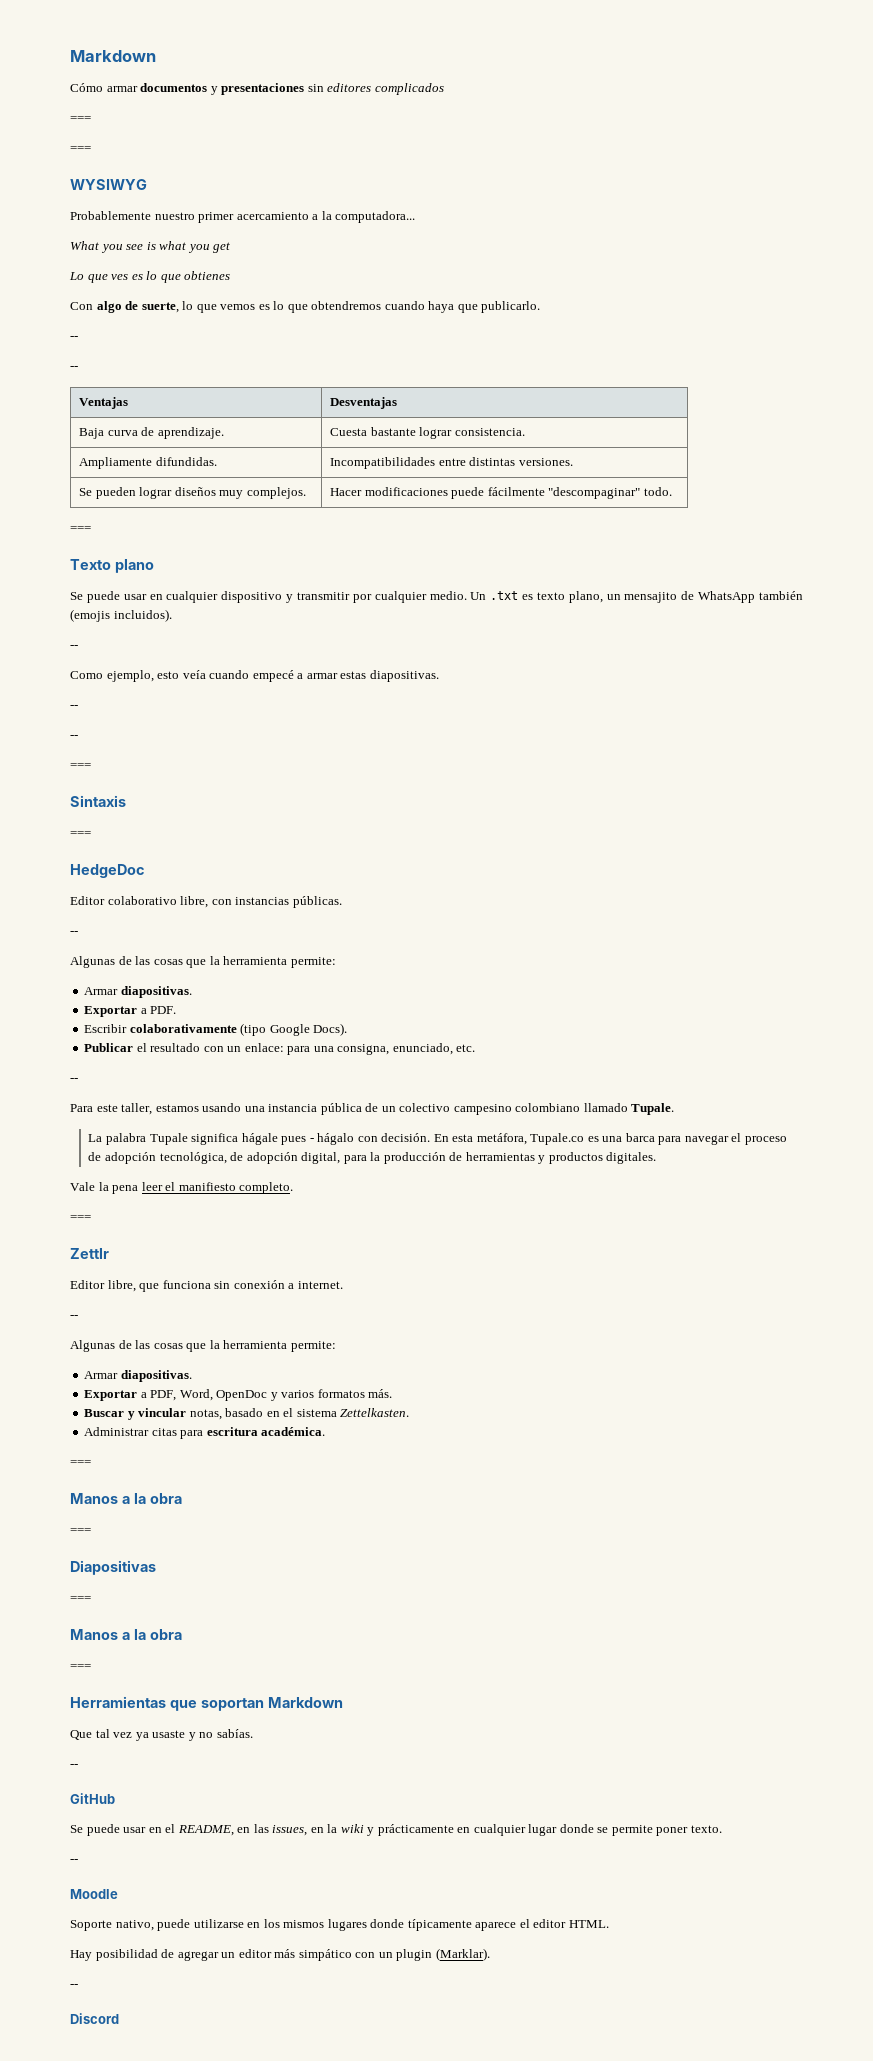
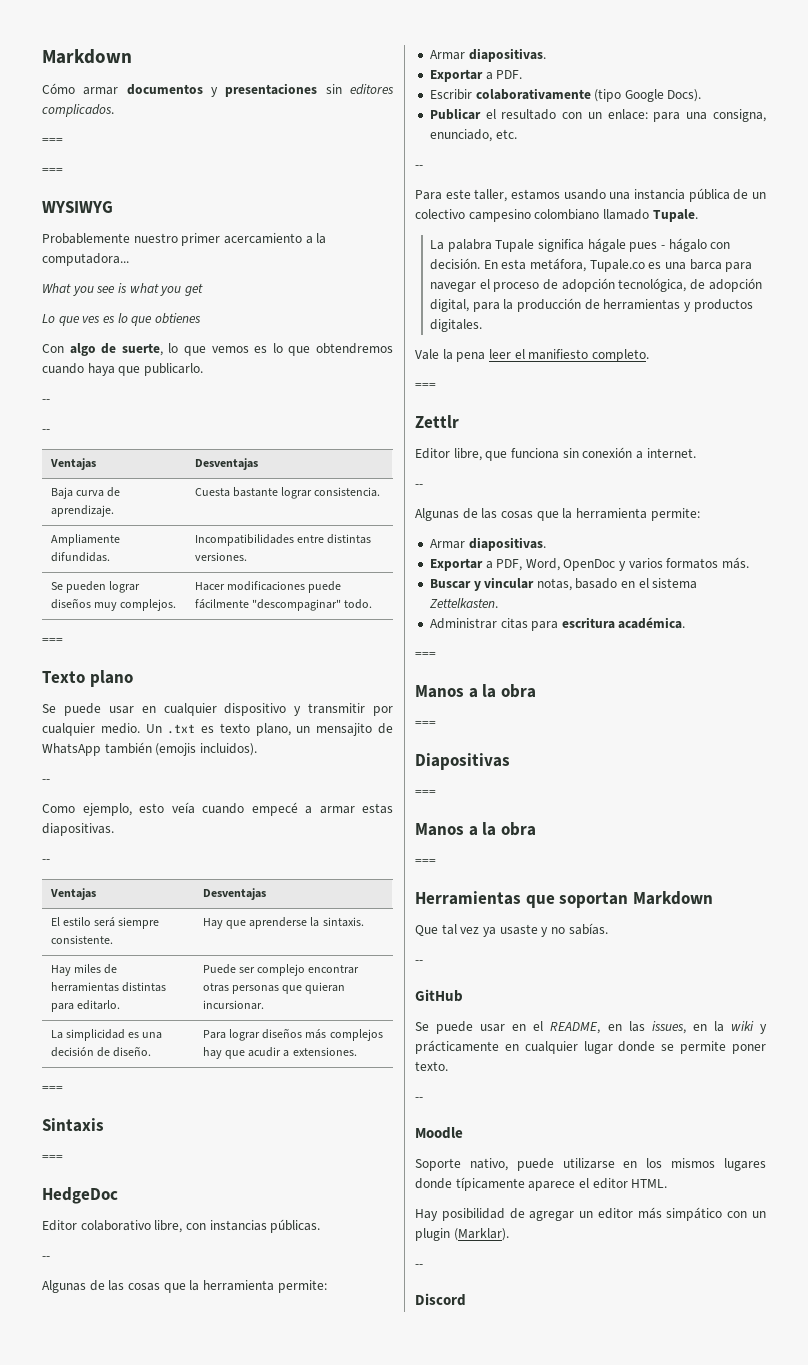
- Cómo armar documentos y presentaciones sin editores complicados
+ Cómo armar documentos y presentaciones sin editores complicados.
  Como ejemplo, esto veía cuando empecé a armar estas diapositivas.
  --
- --
+ Ventajas | Desventajas
+ El estilo será siempre consistente. | Hay que aprenderse la sintaxis.
+ Hay miles de herramientas distintas para editarlo. | Puede ser complejo encontrar otras personas que quieran incursionar.
+ La simplicidad es una decisión de diseño. | Para lograr diseños más complejos hay que acudir a extensiones.

